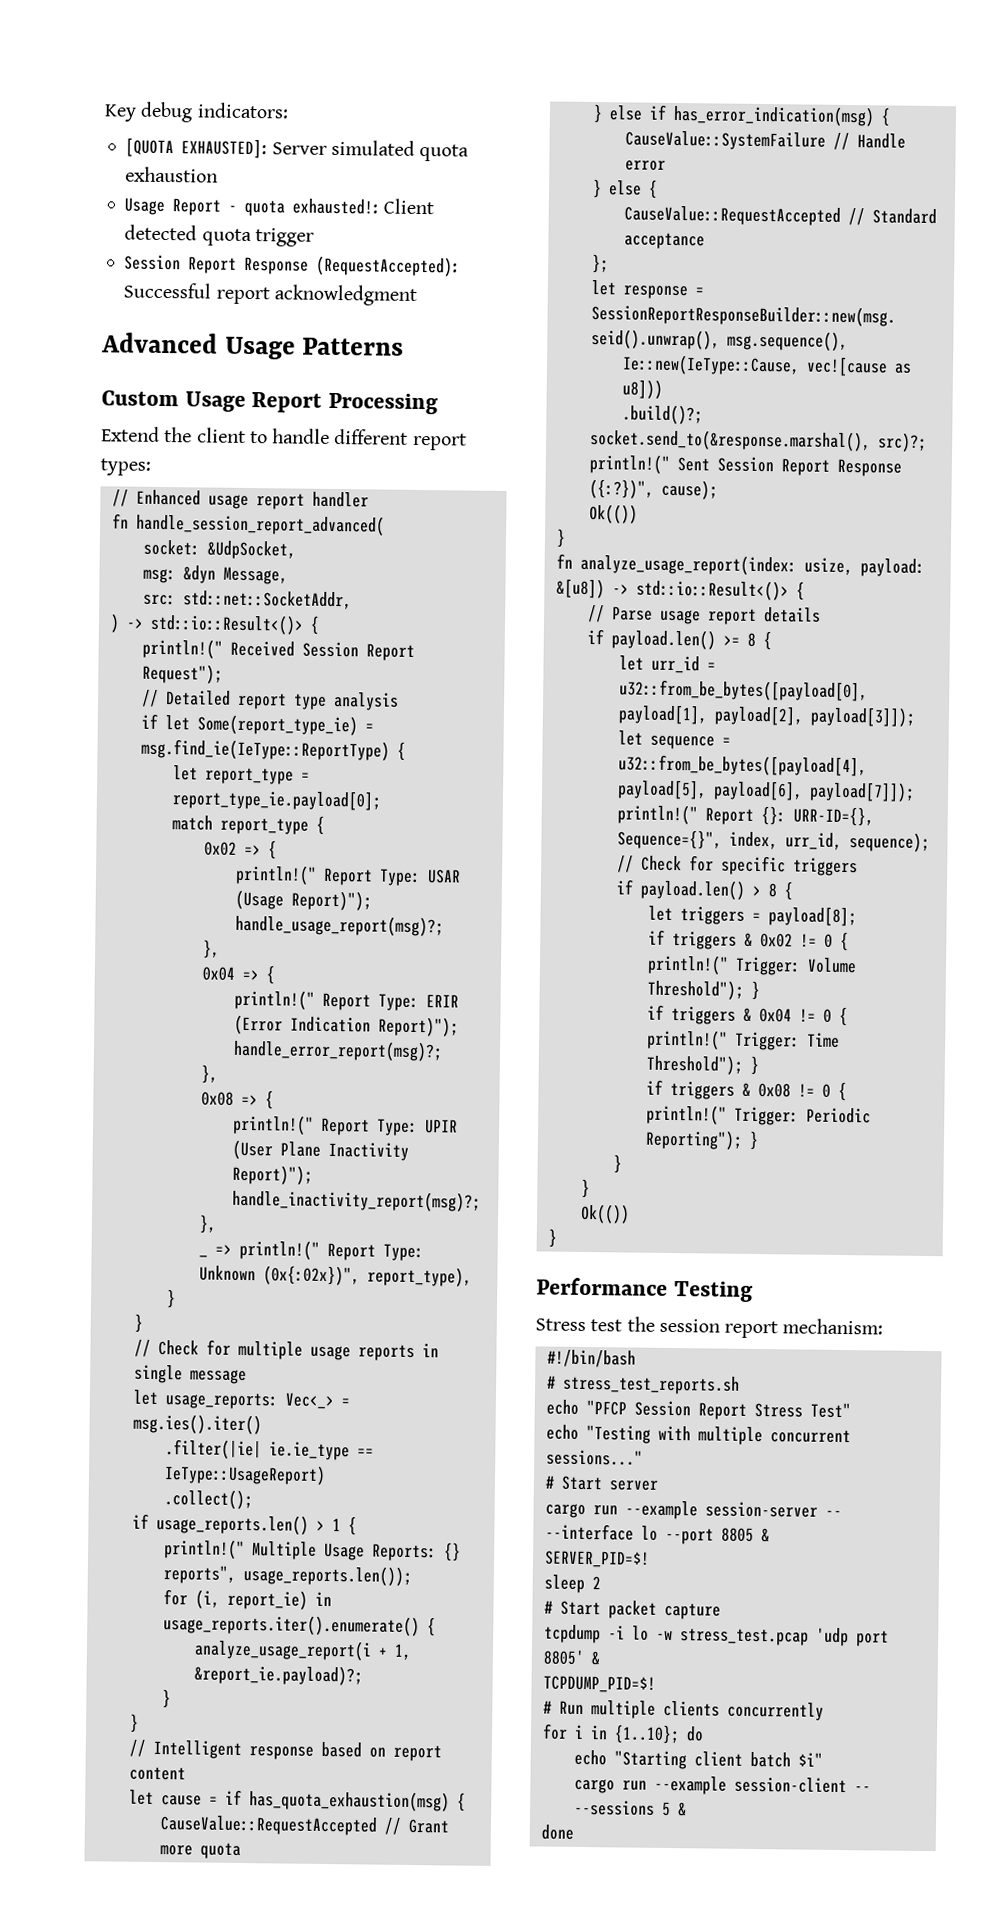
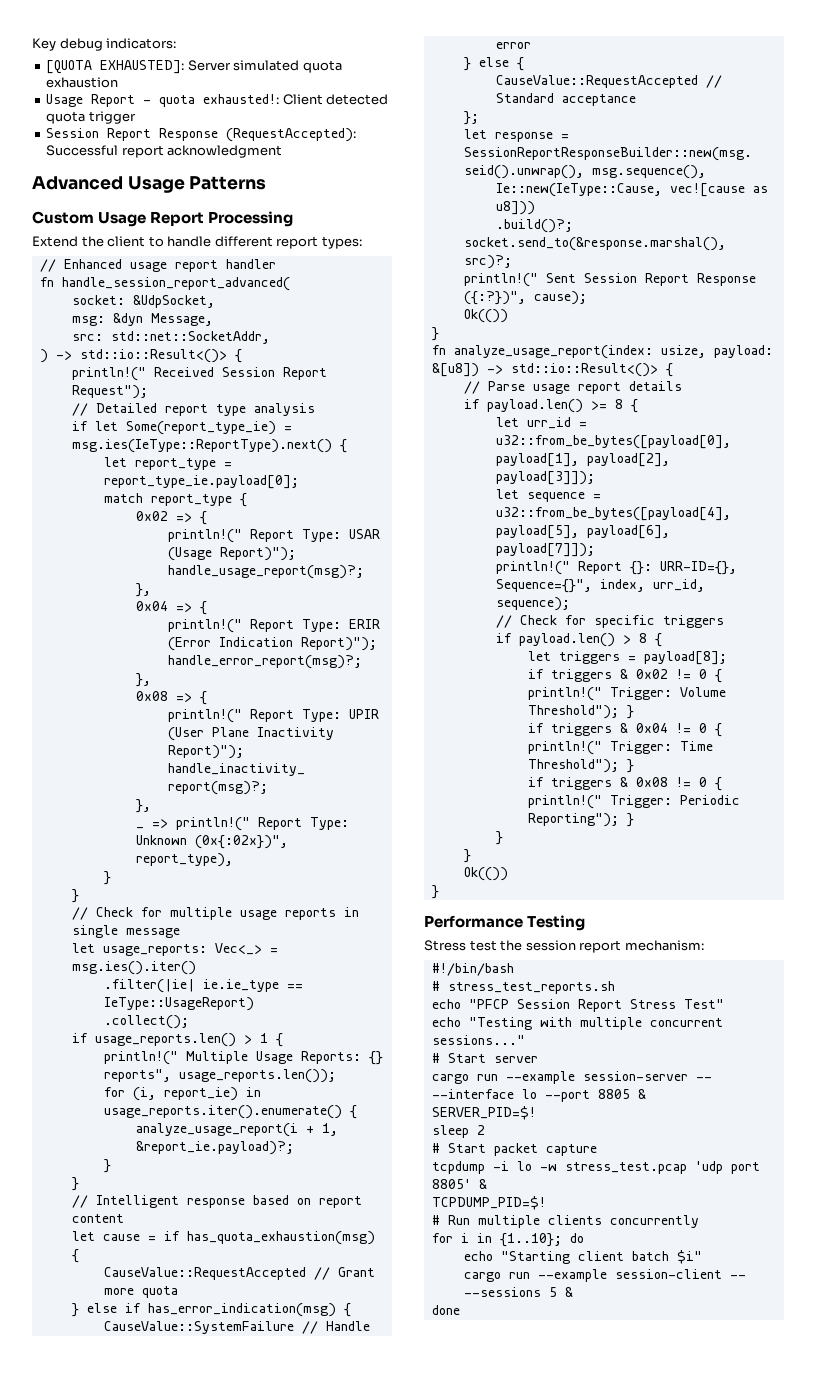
- if let Some(report_type_ie) = msg.find_ie(IeType::ReportType) {
+ if let Some(report_type_ie) = msg.ies(IeType::ReportType).next() {

